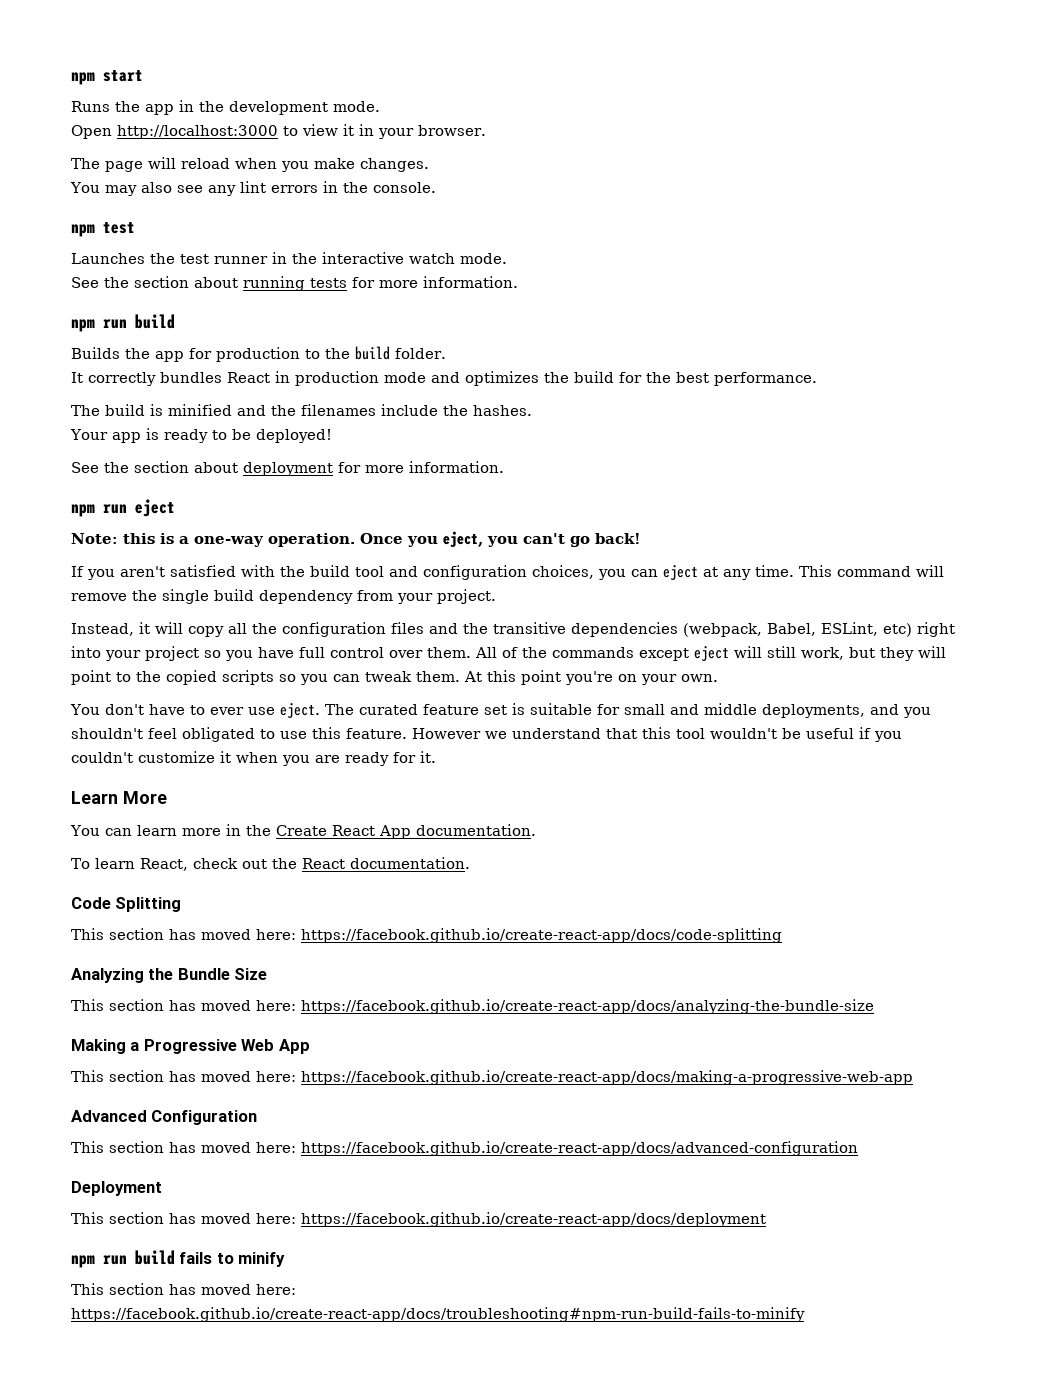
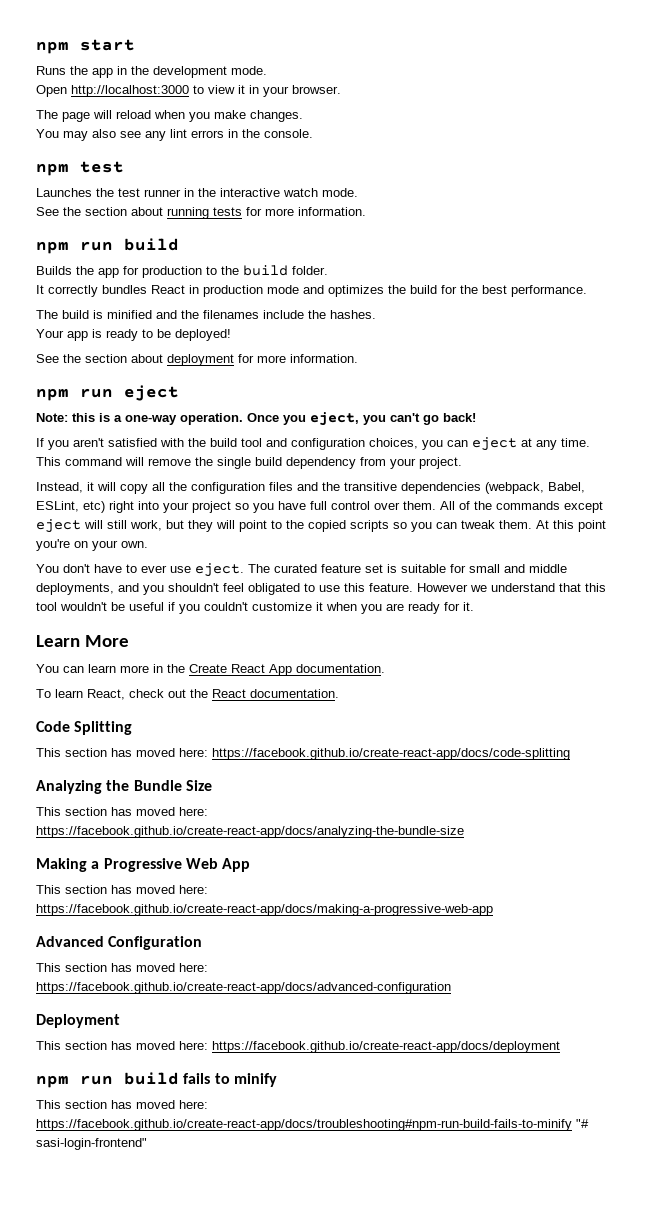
- This section has moved here: https://facebook.github.io/create-react-app/docs/troubleshooting#npm-run-build-fails-to-minify
+ This section has moved here: https://facebook.github.io/create-react-app/docs/troubleshooting#npm-run-build-fails-to-minify "# sasi-login-frontend"

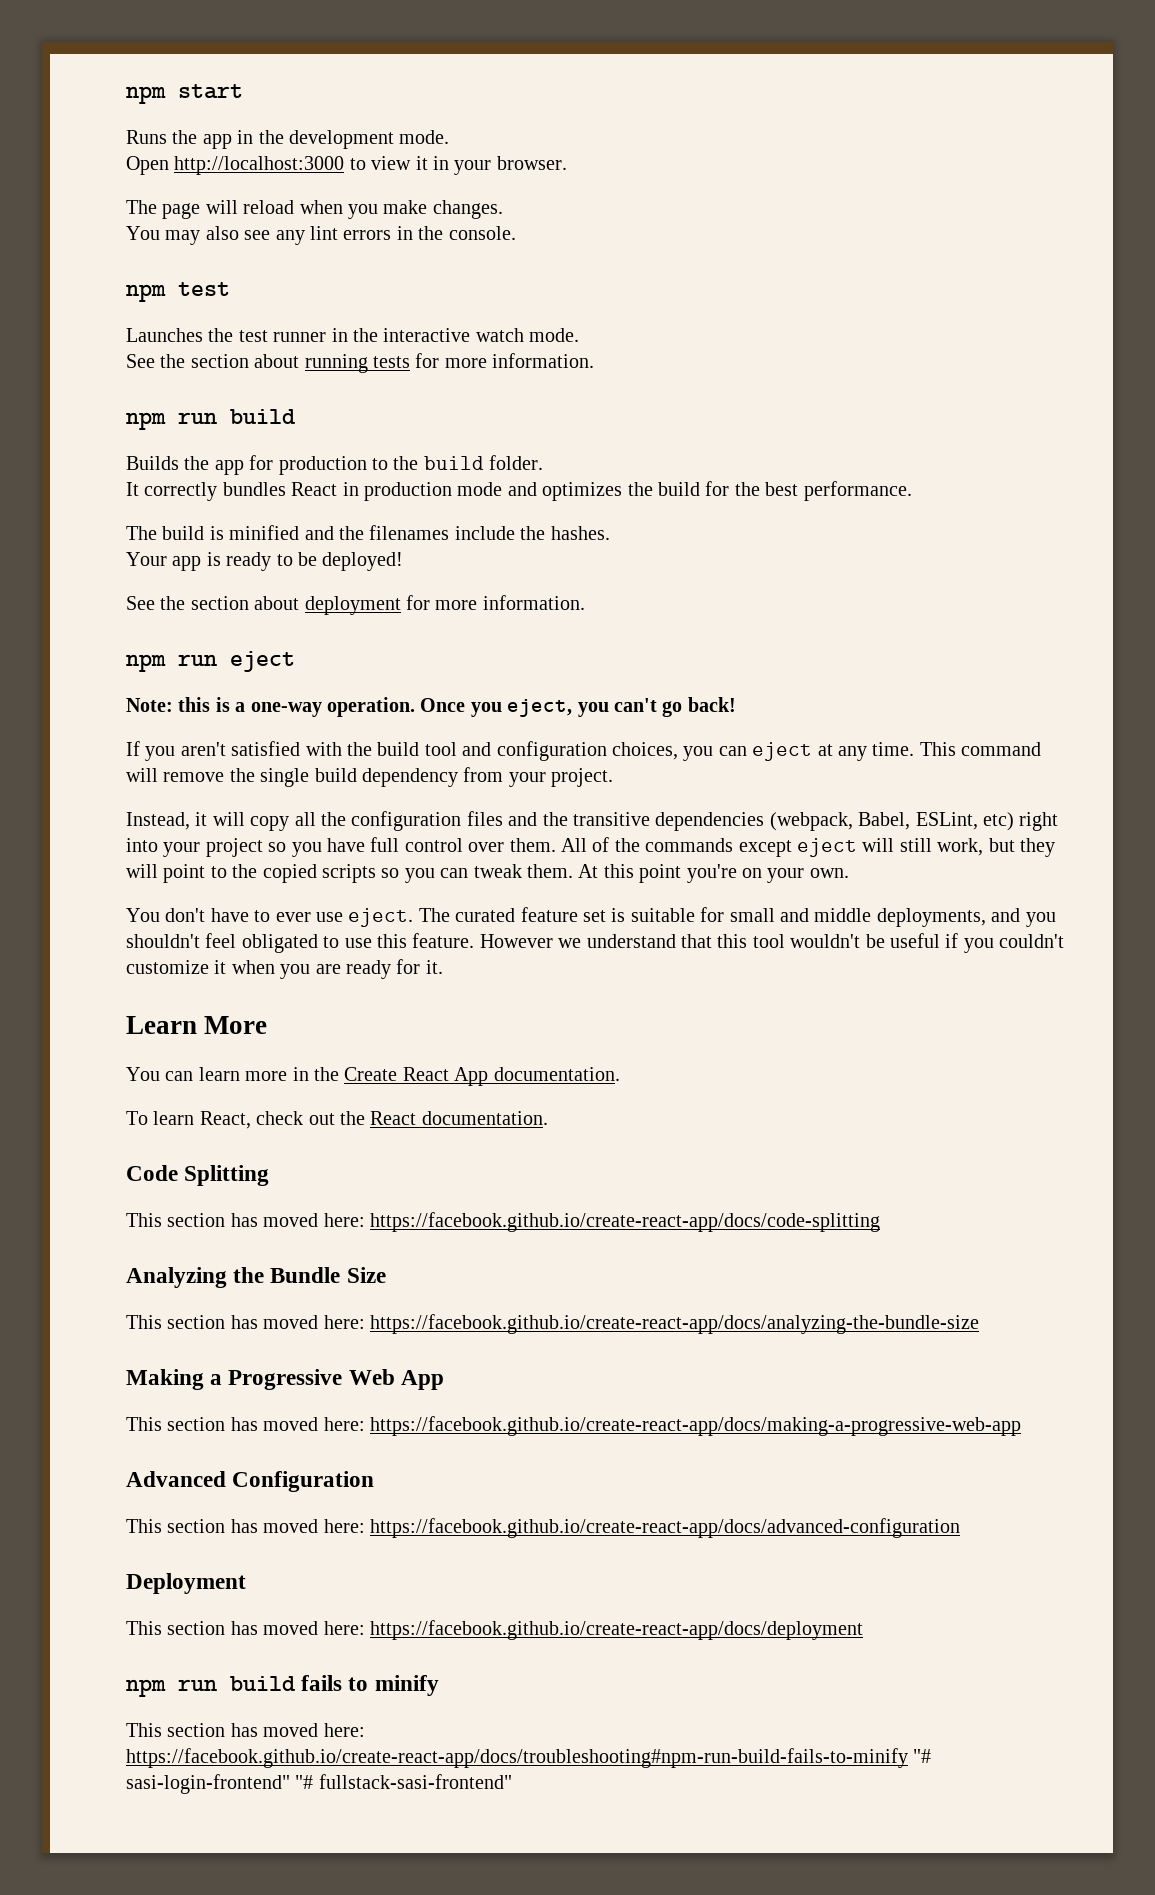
- This section has moved here: https://facebook.github.io/create-react-app/docs/troubleshooting#npm-run-build-fails-to-minify "# sasi-login-frontend"
+ This section has moved here: https://facebook.github.io/create-react-app/docs/troubleshooting#npm-run-build-fails-to-minify "# sasi-login-frontend" "# fullstack-sasi-frontend"

